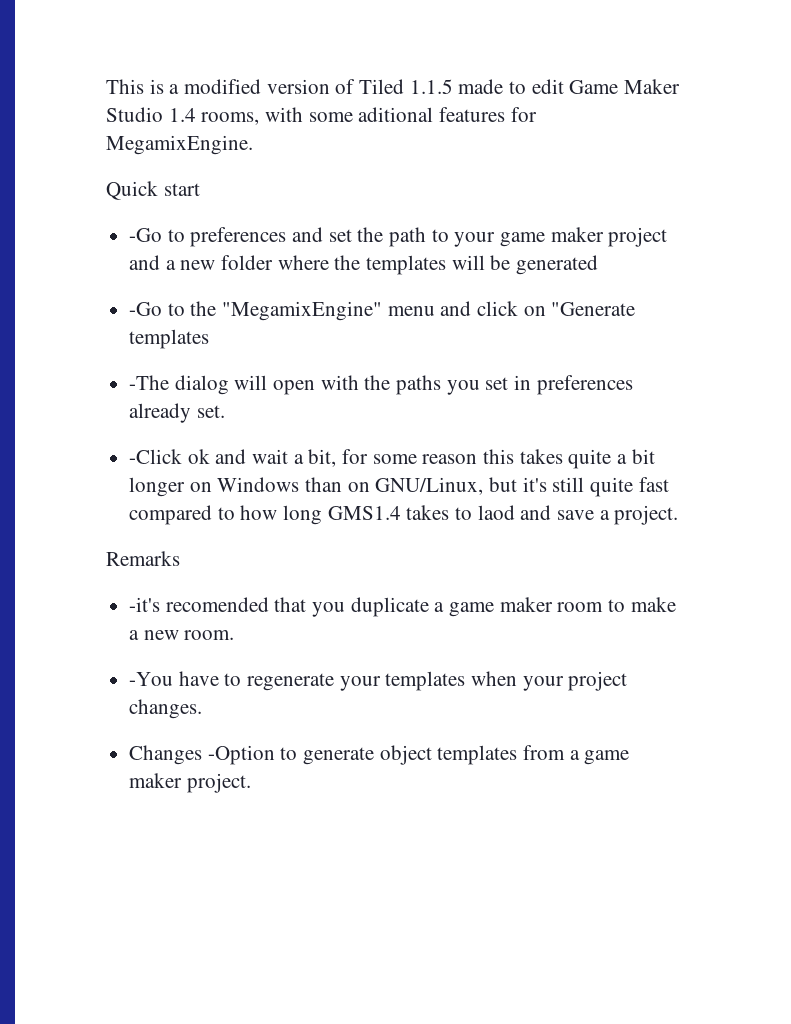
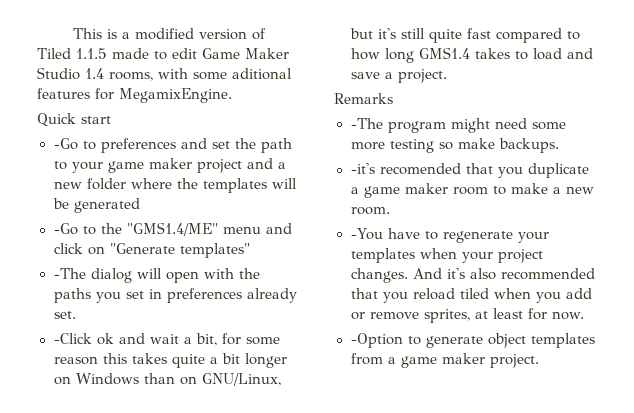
- -Go to the "MegamixEngine" menu and click on "Generate templates
+ -Go to the "GMS1.4/ME" menu and click on "Generate templates"
- -Click ok and wait a bit, for some reason this takes quite a bit longer on Windows than on GNU/Linux, but it's still quite fast compared to how long GMS1.4 takes to laod and save a project.
+ -Click ok and wait a bit, for some reason this takes quite a bit longer on Windows than on GNU/Linux, but it's still quite fast compared to how long GMS1.4 takes to load and save a project.
+ -The program might need some more testing so make backups.
- -You have to regenerate your templates when your project changes.
- Changes -Option to generate object templates from a game maker project.
+ -You have to regenerate your templates when your project changes. And it's also recommended that you reload tiled when you add or remove sprites, at least for now.
+ -Option to generate object templates from a game maker project.

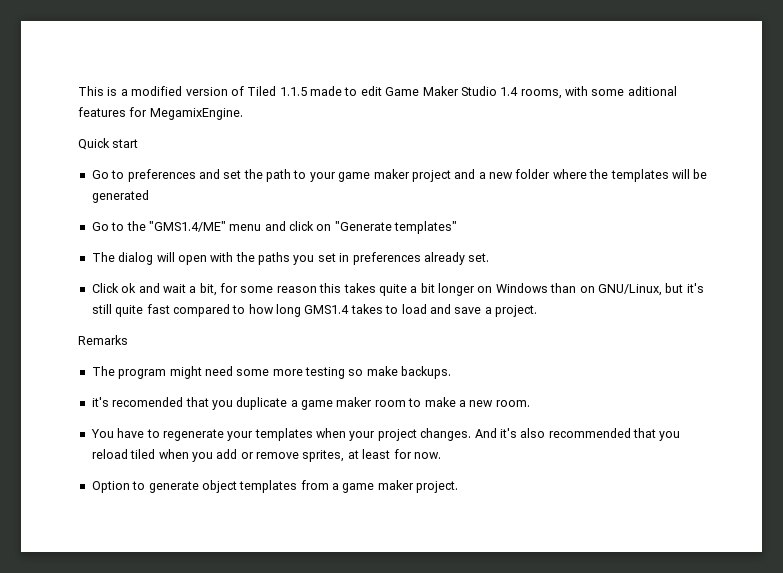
- -Go to preferences and set the path to your game maker project and a new folder where the templates will be generated
+ Go to preferences and set the path to your game maker project and a new folder where the templates will be generated
- -Go to the "GMS1.4/ME" menu and click on "Generate templates"
+ Go to the "GMS1.4/ME" menu and click on "Generate templates"
- -The dialog will open with the paths you set in preferences already set.
+ The dialog will open with the paths you set in preferences already set.
- -Click ok and wait a bit, for some reason this takes quite a bit longer on Windows than on GNU/Linux, but it's still quite fast compared to how long GMS1.4 takes to load and save a project.
+ Click ok and wait a bit, for some reason this takes quite a bit longer on Windows than on GNU/Linux, but it's still quite fast compared to how long GMS1.4 takes to load and save a project.
- -The program might need some more testing so make backups.
+ The program might need some more testing so make backups.
- -it's recomended that you duplicate a game maker room to make a new room.
+ it's recomended that you duplicate a game maker room to make a new room.
- -You have to regenerate your templates when your project changes.
+ You have to regenerate your templates when your project changes.
- -Option to generate object templates from a game maker project.
+ Option to generate object templates from a game maker project.

